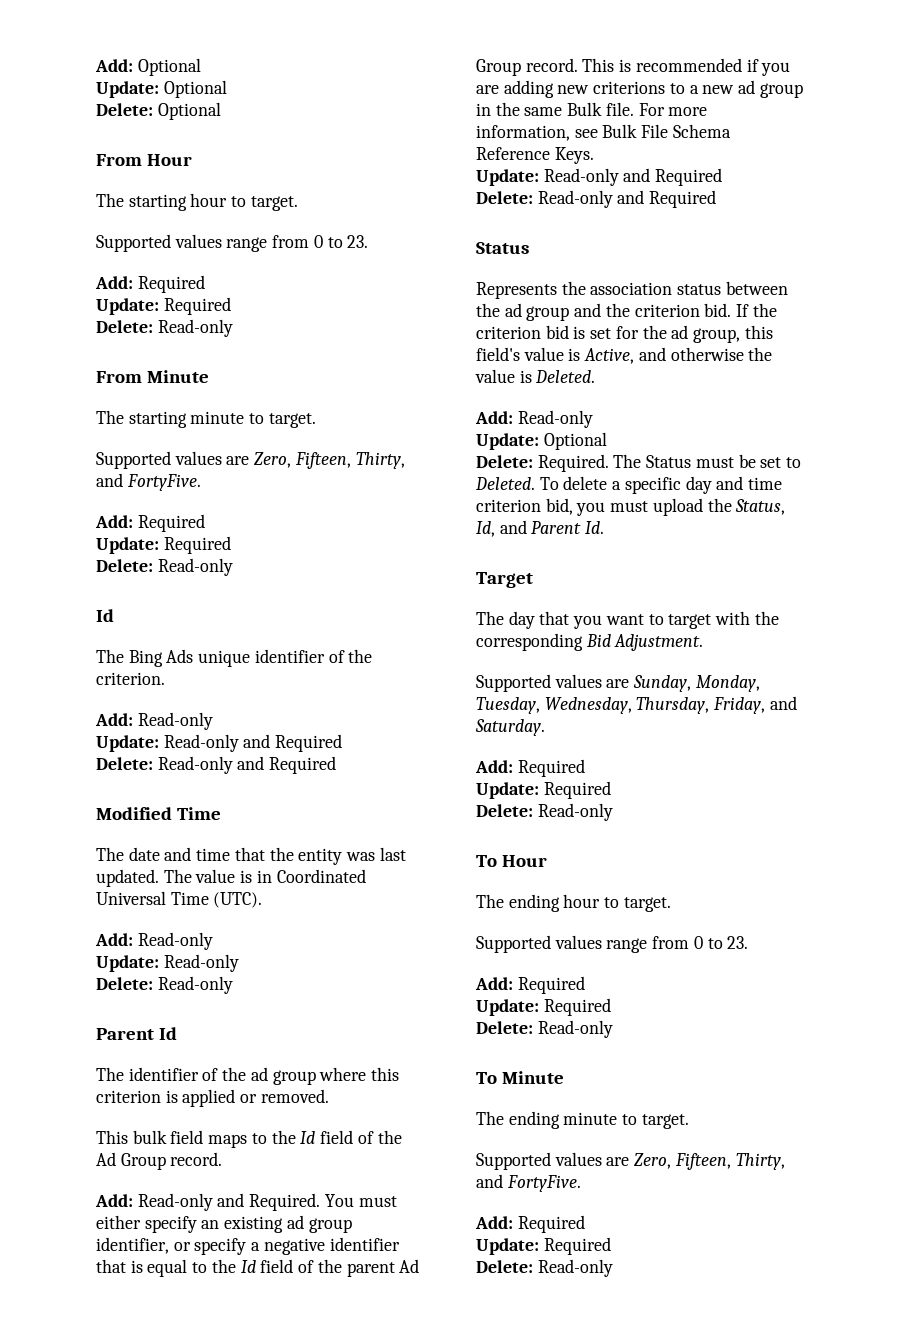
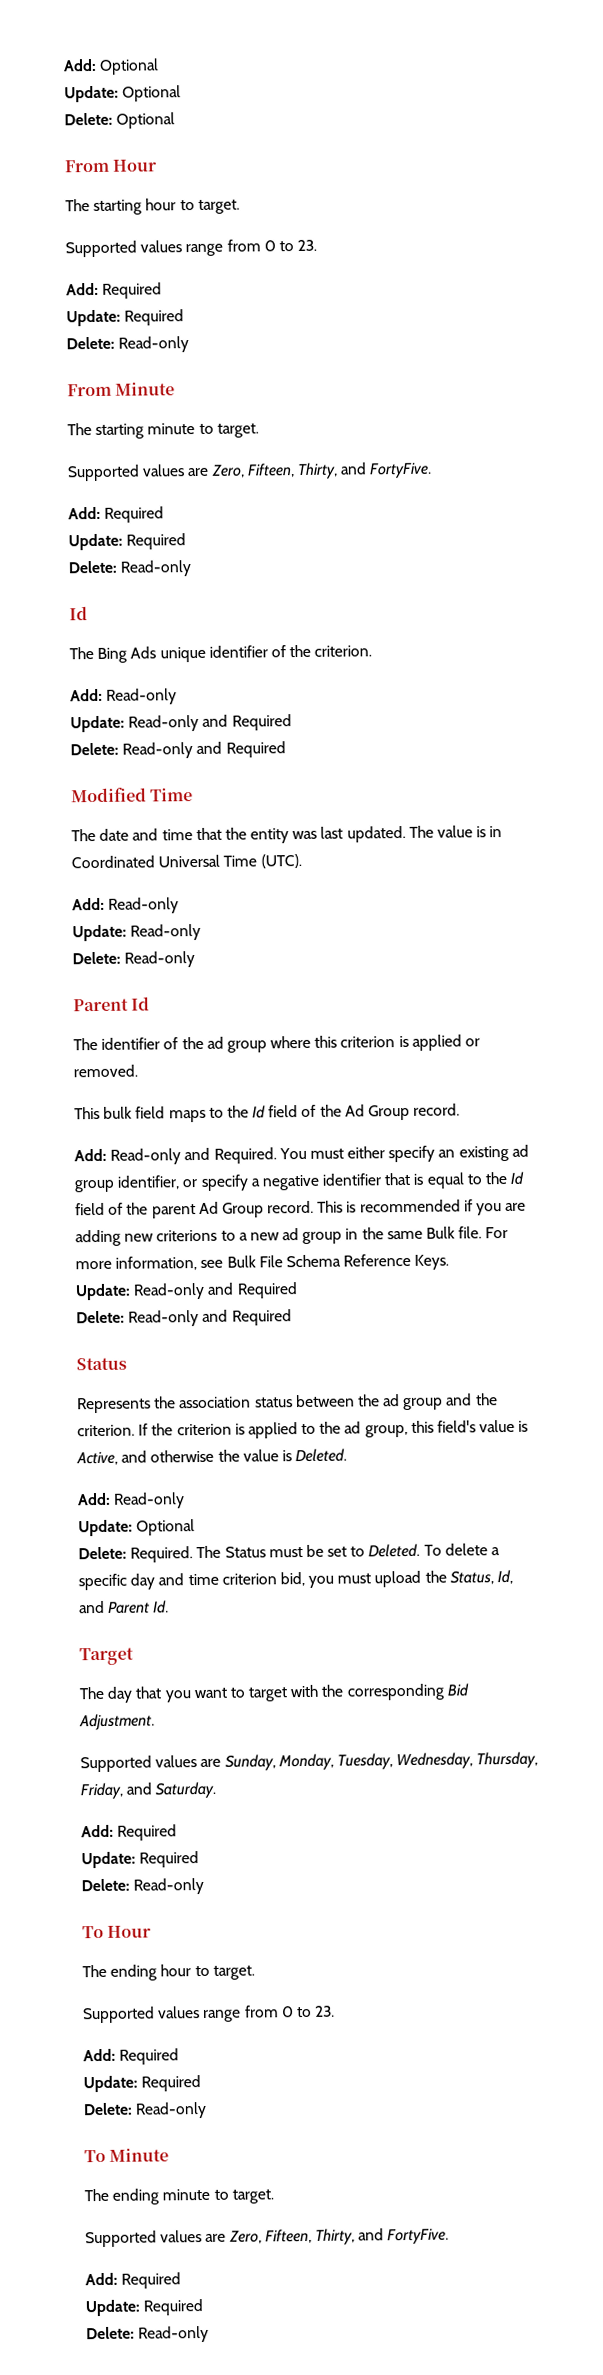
- Represents the association status between the ad group and the criterion bid.
+ Represents the association status between the ad group and the criterion.
- If the criterion bid is set for the ad group, this field's value is Active, and otherwise the value is Deleted.
+ If the criterion is applied to the ad group, this field's value is Active, and otherwise the value is Deleted.

